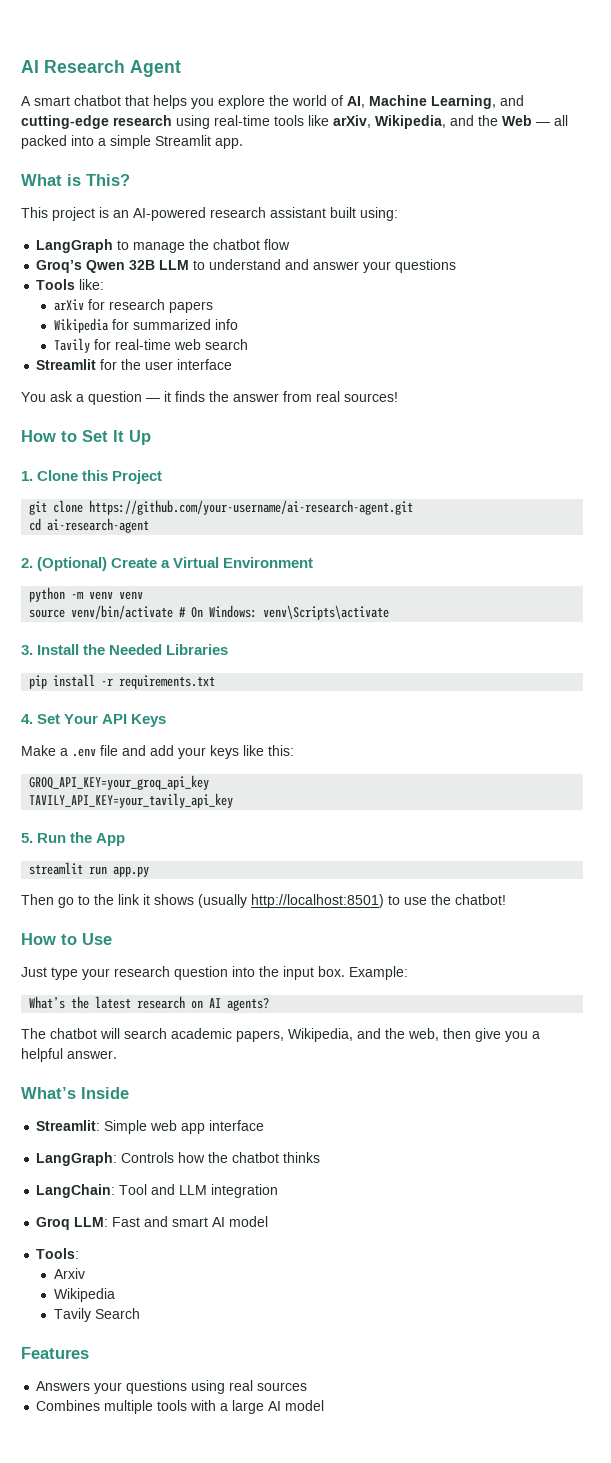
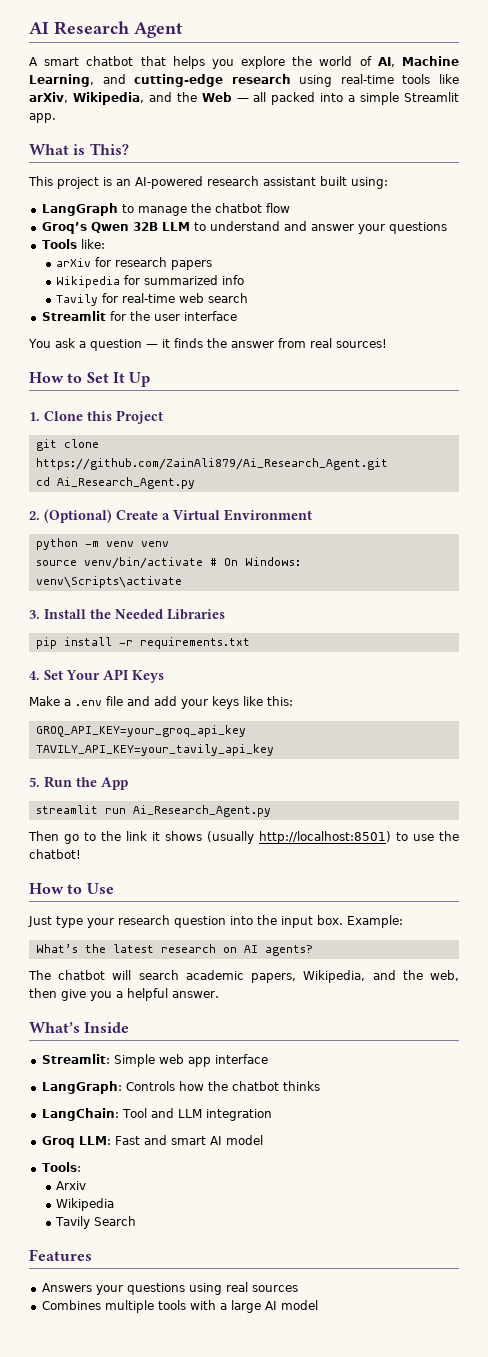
- git clone https://github.com/your-username/ai-research-agent.git
+ git clone https://github.com/ZainAli879/Ai_Research_Agent.git
- cd ai-research-agent
+ cd Ai_Research_Agent.py
- streamlit run app.py
+ streamlit run Ai_Research_Agent.py

